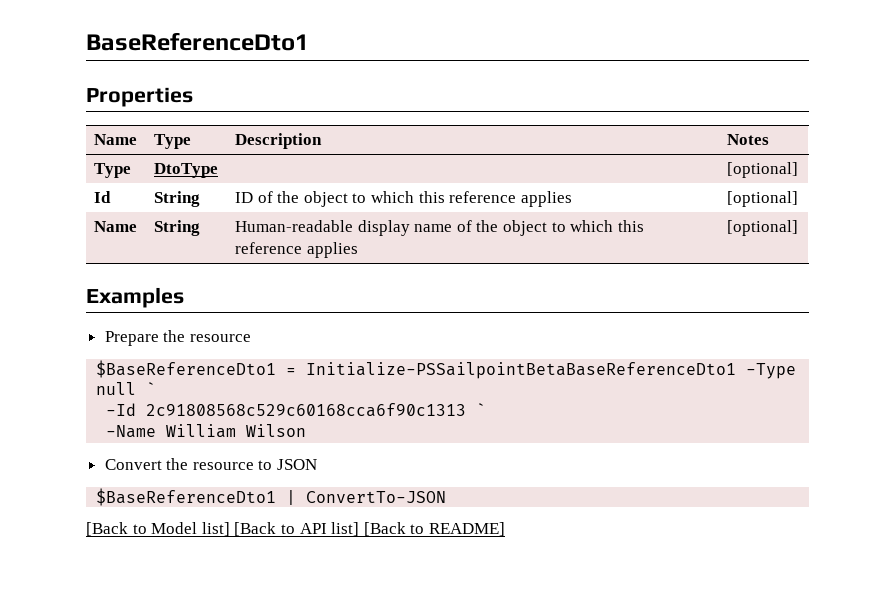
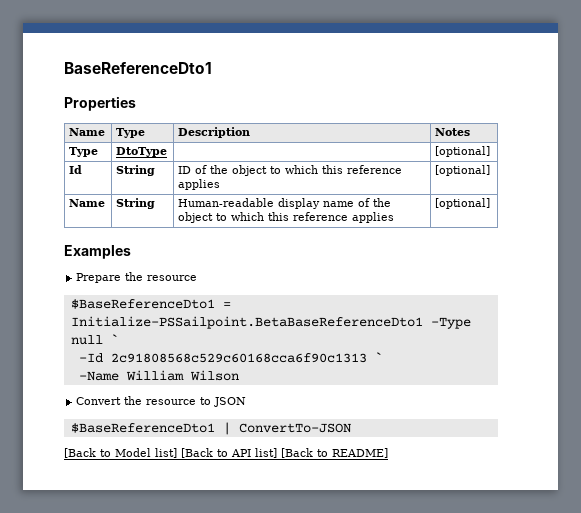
- $BaseReferenceDto1 = Initialize-PSSailpointBetaBaseReferenceDto1 -Type null `
+ $BaseReferenceDto1 = Initialize-PSSailpoint.BetaBaseReferenceDto1 -Type null `

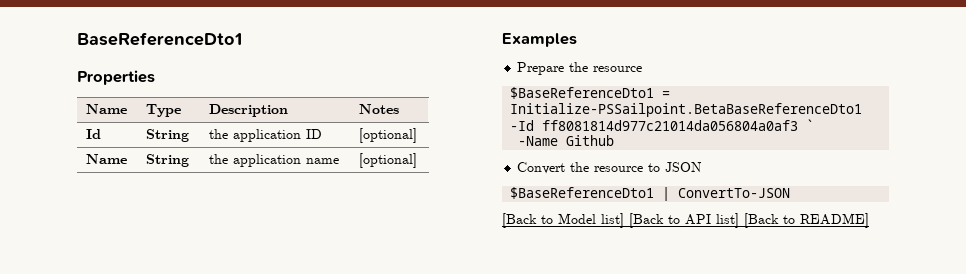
- Type | DtoType | | [optional]
- Id | String | ID of the object to which this reference applies | [optional]
+ Id | String | the application ID | [optional]
- Name | String | Human-readable display name of the object to which this reference applies | [optional]
+ Name | String | the application name | [optional]
- $BaseReferenceDto1 = Initialize-PSSailpoint.BetaBaseReferenceDto1 -Type null `
- -Id 2c91808568c529c60168cca6f90c1313 `
+ $BaseReferenceDto1 = Initialize-PSSailpoint.BetaBaseReferenceDto1 -Id ff8081814d977c21014da056804a0af3 `
- -Name William Wilson
+ -Name Github

